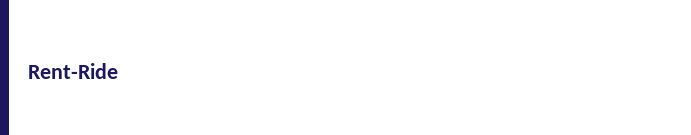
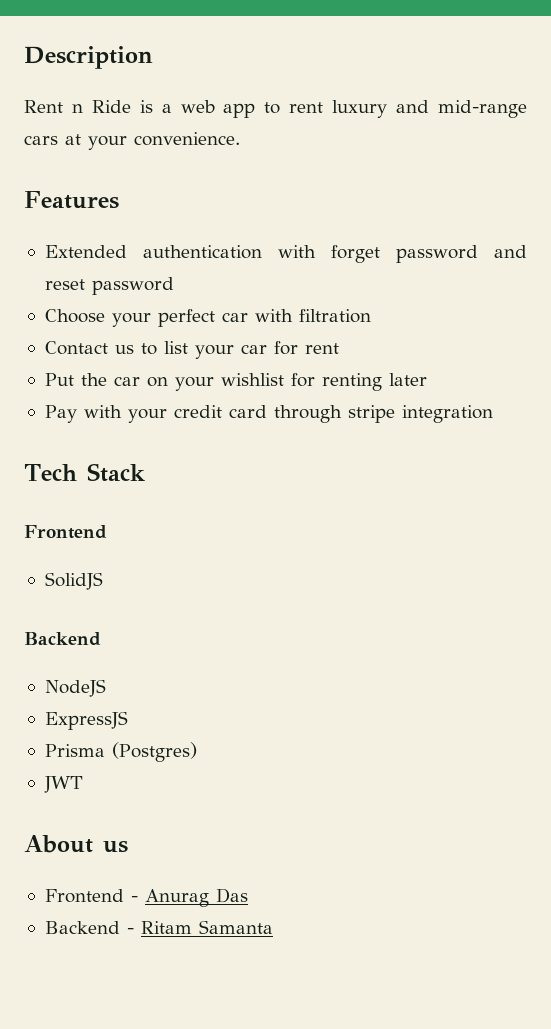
- Rent-Ride
+ Description
+ Rent n Ride is a web app to rent luxury and mid-range cars at your convenience.
+ Features
+ Extended authentication with forget password and reset password
+ Choose your perfect car with filtration
+ Contact us to list your car for rent
+ Put the car on your wishlist for renting later
+ Pay with your credit card through stripe integration
+ Tech Stack
+ Frontend
+ SolidJS
+ Backend
+ NodeJS
+ ExpressJS
+ Prisma (Postgres)
+ JWT
+ About us
+ Frontend - Anurag Das
+ Backend - Ritam Samanta

